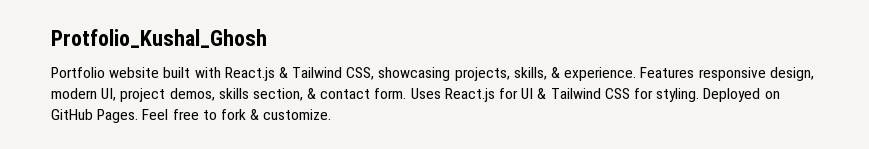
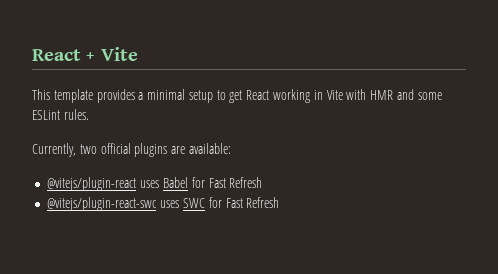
- Protfolio_Kushal_Ghosh
- Portfolio website built with React.js & Tailwind CSS, showcasing projects, skills, & experience. Features responsive design, modern UI, project demos, skills section, & contact form. Uses React.js for UI & Tailwind CSS for styling. Deployed on GitHub Pages. Feel free to fork & customize.
+ React + Vite
+ This template provides a minimal setup to get React working in Vite with HMR and some ESLint rules.
+ Currently, two official plugins are available:
+ @vitejs/plugin-react uses Babel for Fast Refresh
+ @vitejs/plugin-react-swc uses SWC for Fast Refresh

